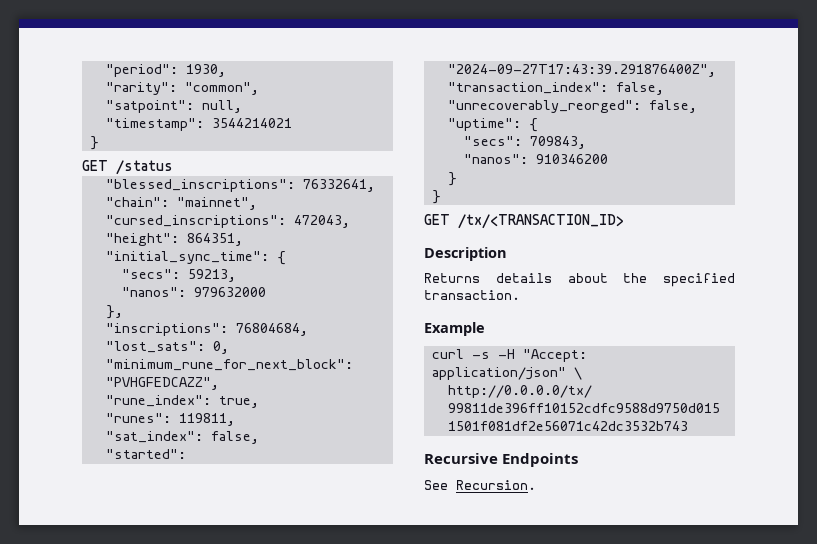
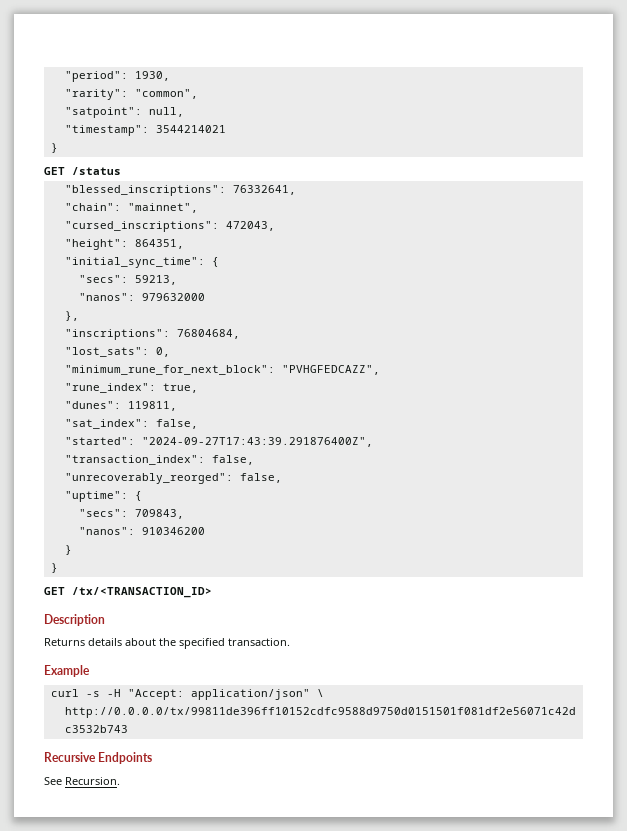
- "runes": 119811,
+ "dunes": 119811,

